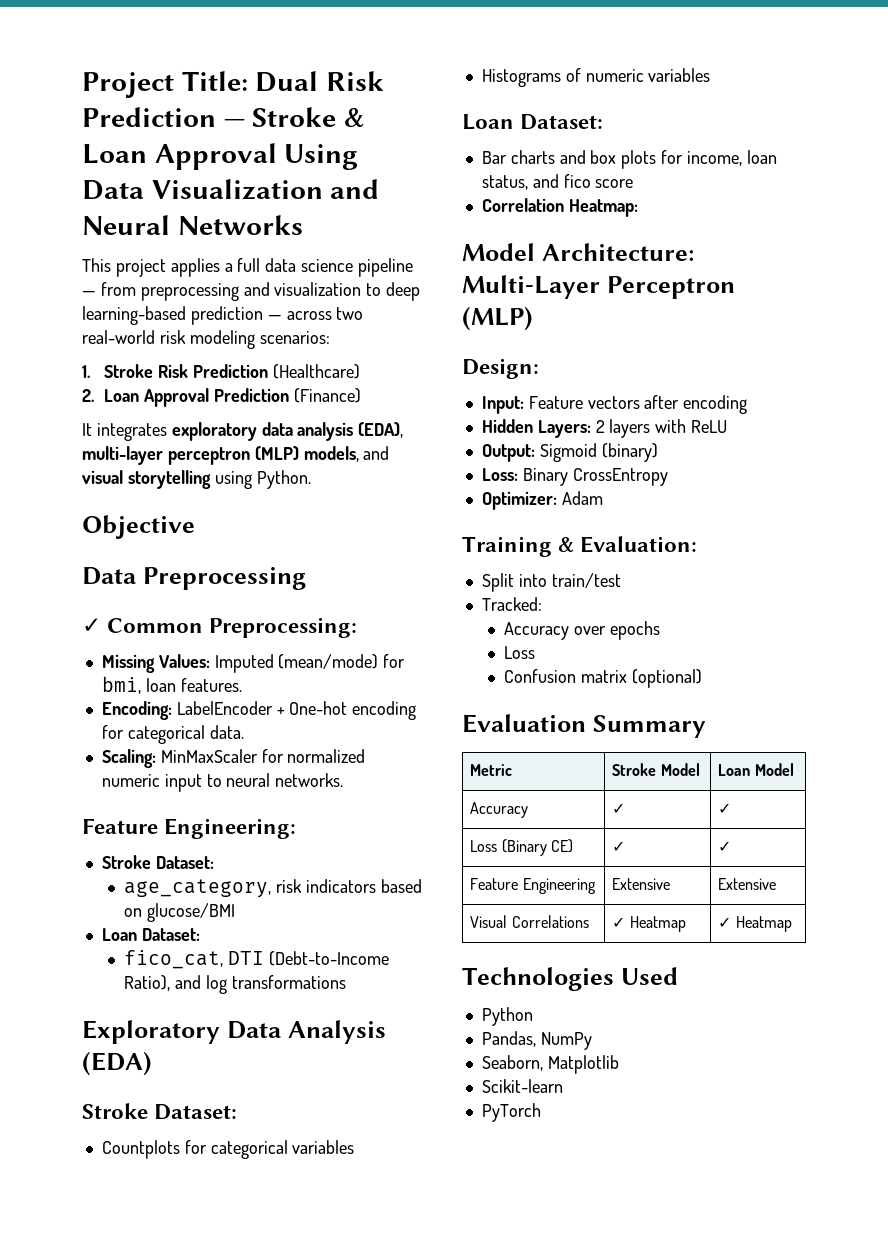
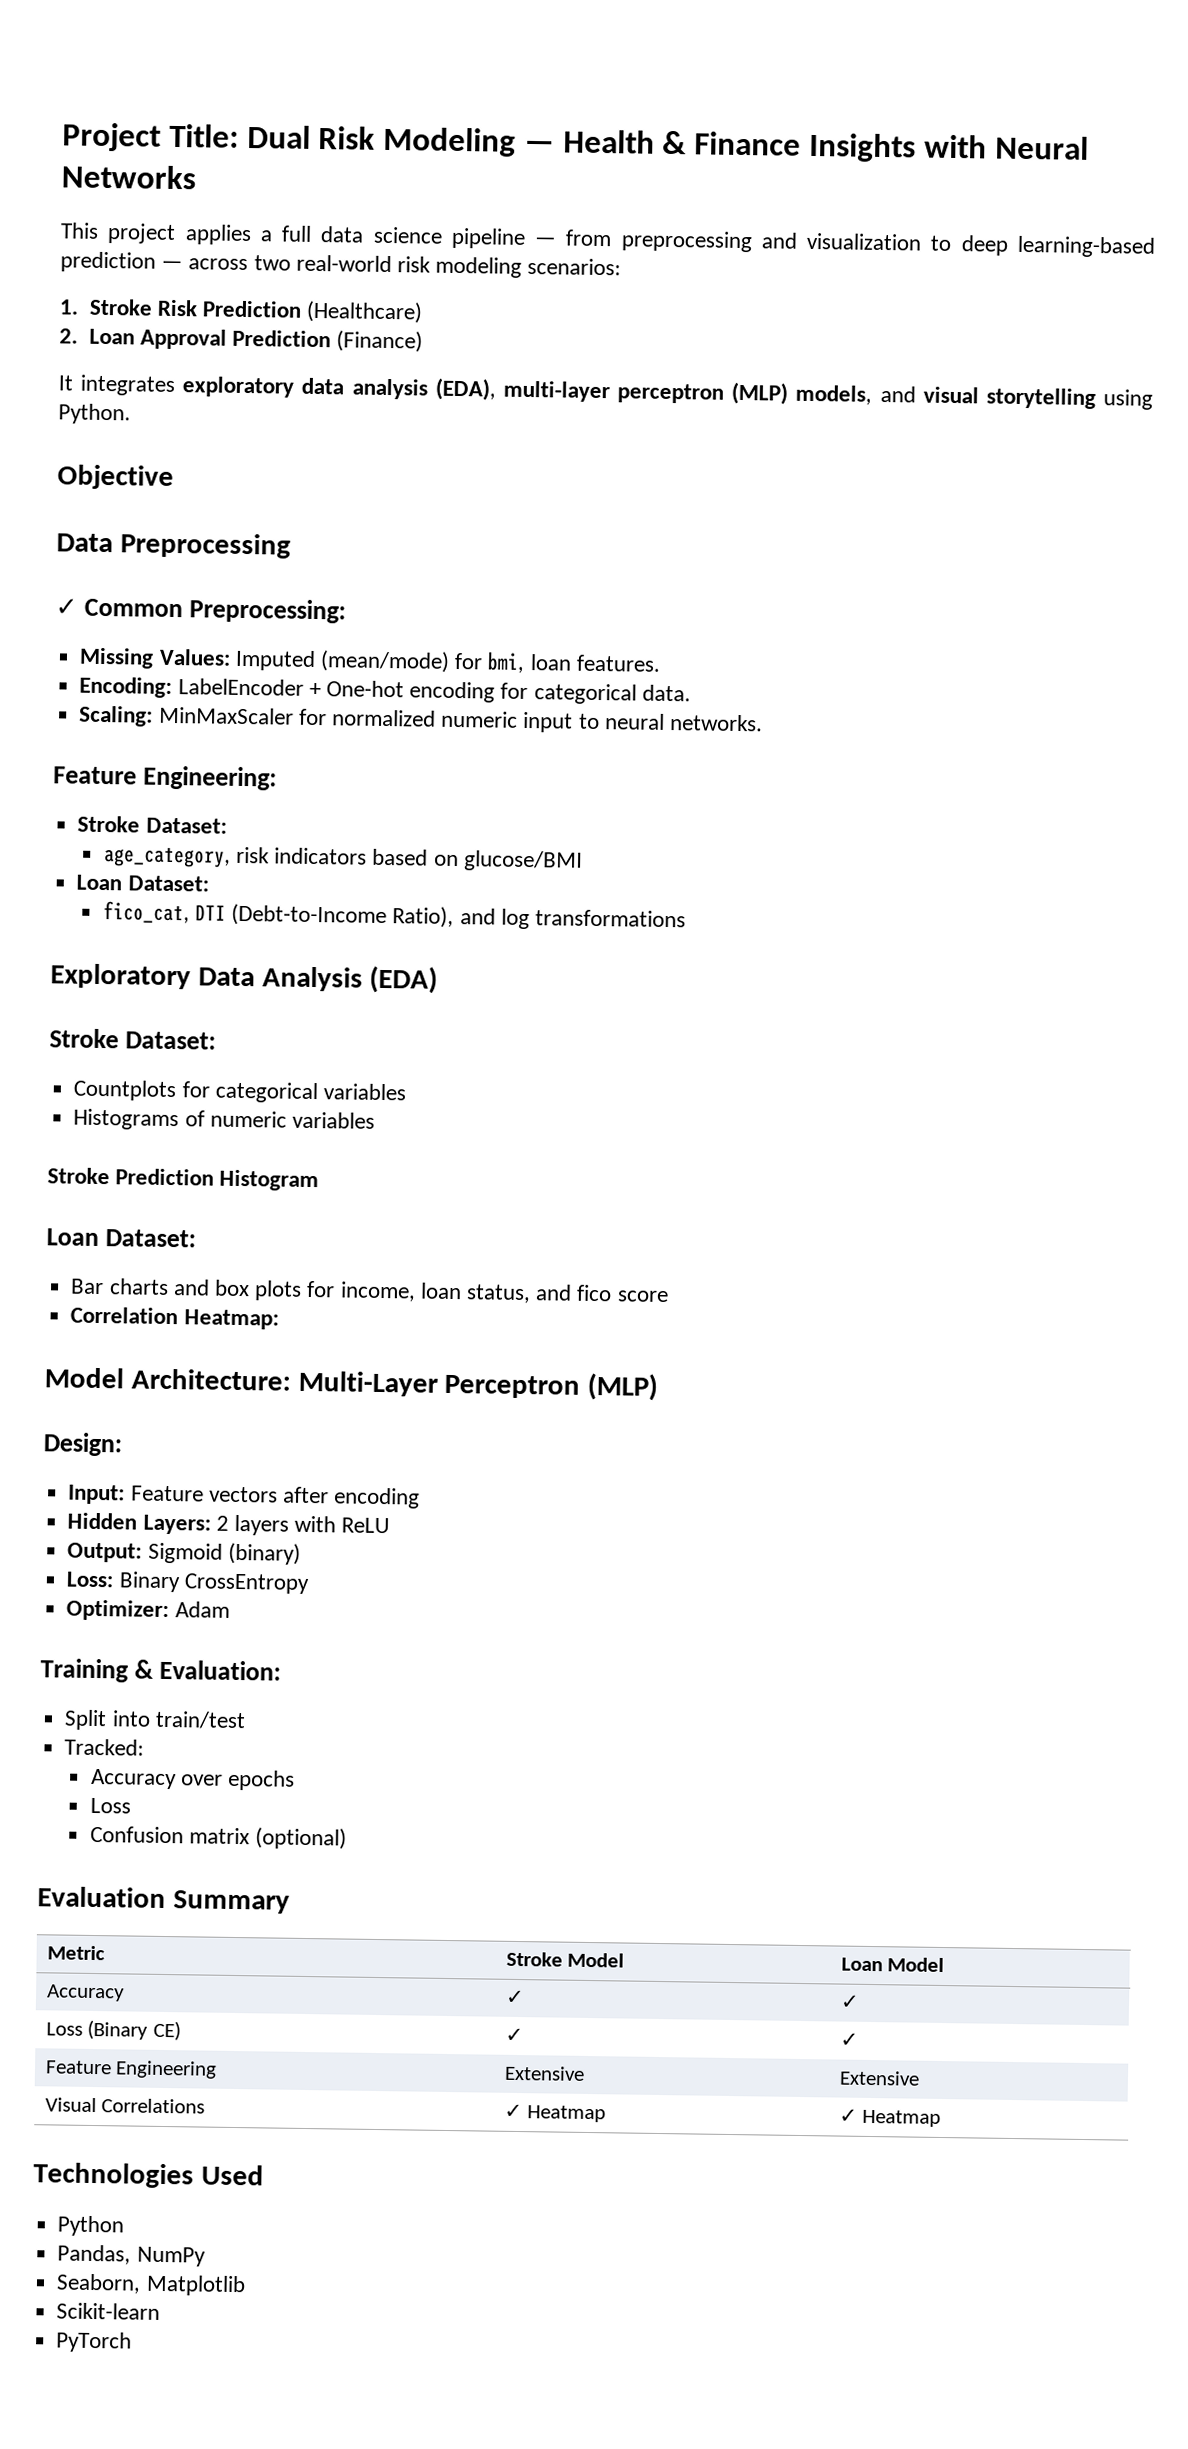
- Project Title: Dual Risk Prediction — Stroke & Loan Approval Using Data Visualization and Neural Networks
+ Project Title: Dual Risk Modeling — Health & Finance Insights with Neural Networks
+ Stroke Prediction Histogram

